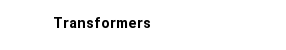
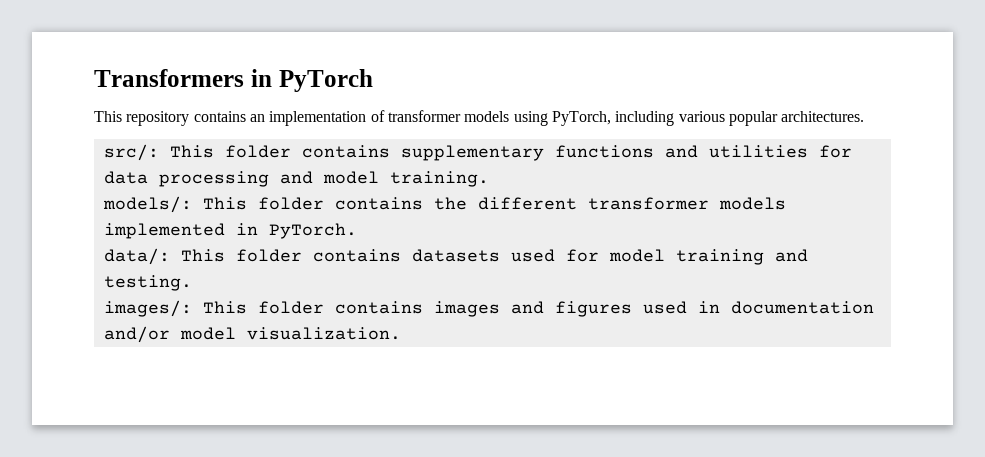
- Transformers
+ Transformers in PyTorch
+ This repository contains an implementation of transformer models using PyTorch, including various popular architectures.
+ src/: This folder contains supplementary functions and utilities for data processing and model training.
+ models/: This folder contains the different transformer models implemented in PyTorch.
+ data/: This folder contains datasets used for model training and testing.
+ images/: This folder contains images and figures used in documentation and/or model visualization.

